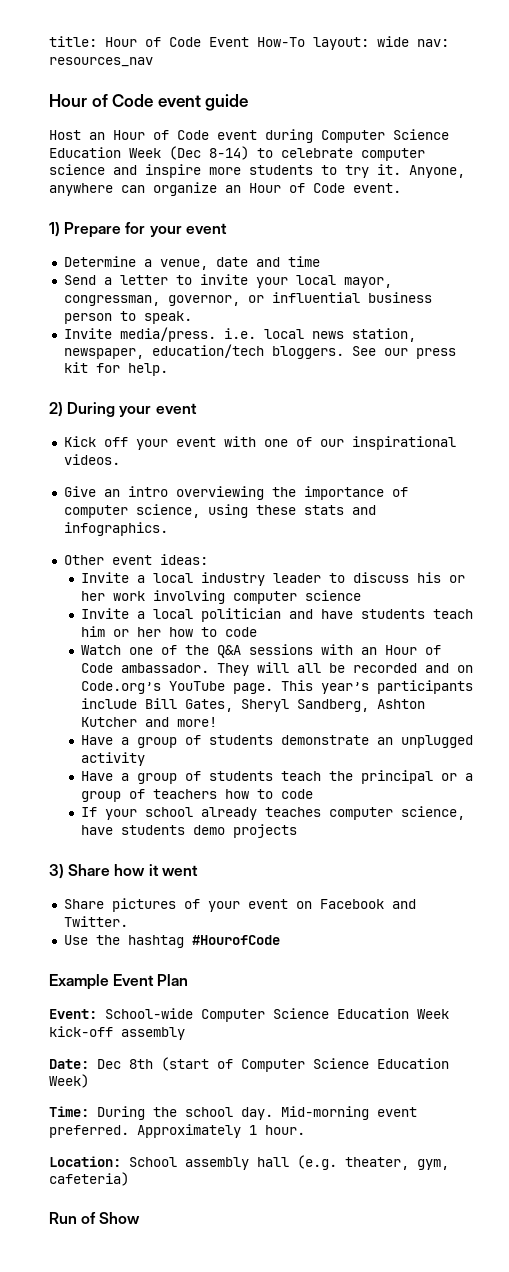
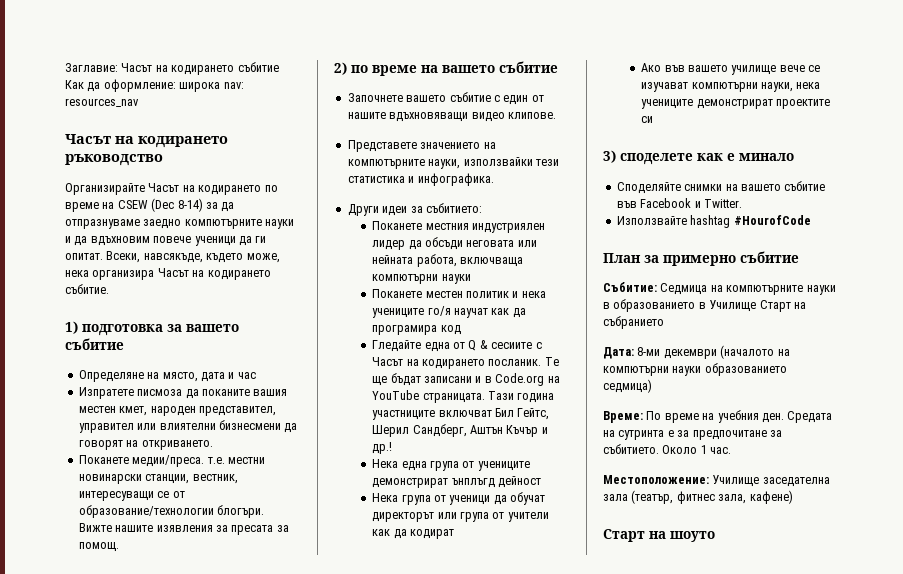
- title: Hour of Code Event How-To layout: wide nav: resources_nav
- Hour of Code event guide
- Host an Hour of Code event during Computer Science Education Week (Dec 8-14) to celebrate computer science and inspire more students to try it. Anyone, anywhere can organize an Hour of Code event.
- 1) Prepare for your event
- Determine a venue, date and time
- Send a letter to invite your local mayor, congressman, governor, or influential business person to speak.
- Invite media/press. i.e. local news station, newspaper, education/tech bloggers. See our press kit for help.
- 2) During your event
- Kick off your event with one of our inspirational videos.
- Give an intro overviewing the importance of computer science, using these stats and infographics.
- Other event ideas:
- Invite a local industry leader to discuss his or her work involving computer science
- Invite a local politician and have students teach him or her how to code
- Watch one of the Q&A sessions with an Hour of Code ambassador. They will all be recorded and on Code.org’s YouTube page. This year’s participants include Bill Gates, Sheryl Sandberg, Ashton Kutcher and more!
- Have a group of students demonstrate an unplugged activity
- Have a group of students teach the principal or a group of teachers how to code
- If your school already teaches computer science, have students demo projects
- 3) Share how it went
- Share pictures of your event on Facebook and Twitter.
+ Заглавие: Часът на кодирането събитие Как да оформление: широка nav: resources_nav
+ Часът на кодирането ръководство
+ Организирайте Часът на кодирането по време на CSEW (Dec 8-14) за да отпразнуваме заедно компютърните науки и да вдъхновим повече ученици да ги опитат. Всеки, навсякъде, където може, нека организира Часът на кодирането събитие.
+ 1) подготовка за вашето събитие
+ Определяне на място, дата и час
+ Изпратете писмоза да поканите вашия местен кмет, народен представител, управител или влиятелни бизнесмени да говорят на откриването.
+ Поканете медии/преса. т.е. местни новинарски станции, вестник, интересуващи се от образование/технологии блогъри. Вижте нашите изявления за пресата за помощ.
+ 2) по време на вашето събитие
+ Започнете вашето събитие с един от нашите вдъхновяващи видео клипове.
+ Представете значението на компютърните науки, използвайки тези статистика и инфографика.
+ Други идеи за събитието:
+ Поканете местния индустриялен лидер да обсъди неговата или нейната работа, включваща компютърни науки
+ Поканете местен политик и нека учениците го/я научат как да програмира код
+ Гледайте една от Q & сесиите с Часът на кодирането посланик. Те ще бъдат записани и в Code.org на YouTube страницата. Тази година участниците включват Бил Гейтс, Шерил Сандберг, Аштън Къчър и др.!
+ Нека една група от учениците демонстрират ънплъгд дейност
+ Нека група от ученици да обучат директорът или група от учители как да кодират
+ Ако във вашето училище вече се изучават компютърни науки, нека учениците демонстрират проектите си
+ 3) споделете как е минало
+ Споделяйте снимки на вашето събитие във Facebook и Twitter.
- Use the hashtag #HourofCode
+ Използвайте hashtag #HourofCode
- Example Event Plan
- Event: School-wide Computer Science Education Week kick-off assembly
- Date: Dec 8th (start of Computer Science Education Week)
- Time: During the school day. Mid-morning event preferred. Approximately 1 hour.
- Location: School assembly hall (e.g. theater, gym, cafeteria)
- Run of Show
+ План за примерно събитие
+ Събитие: Седмица на компютърните науки в образованието в Училище Старт на събранието
+ Дата: 8-ми декември (началото на компютърни науки образованието седмица)
+ Време: По време на учебния ден. Средата на сутринта е за предпочитане за събитието. Около 1 час.
+ Местоположение: Училище заседателна зала (театър, фитнес зала, кафене)
+ Старт на шоуто

